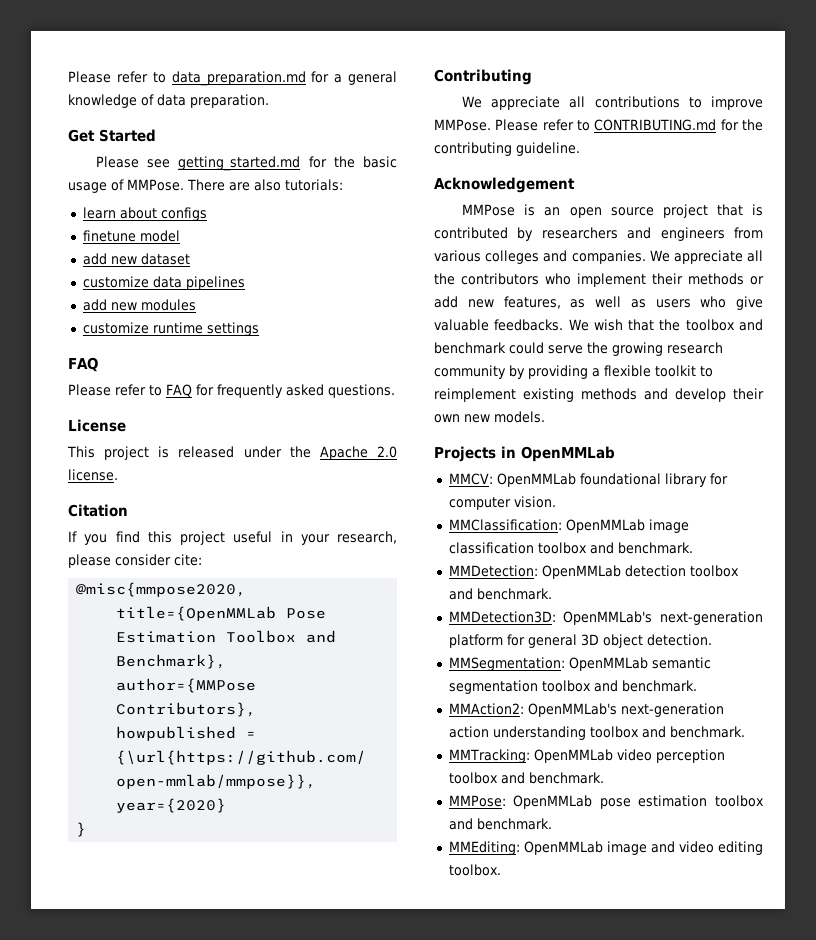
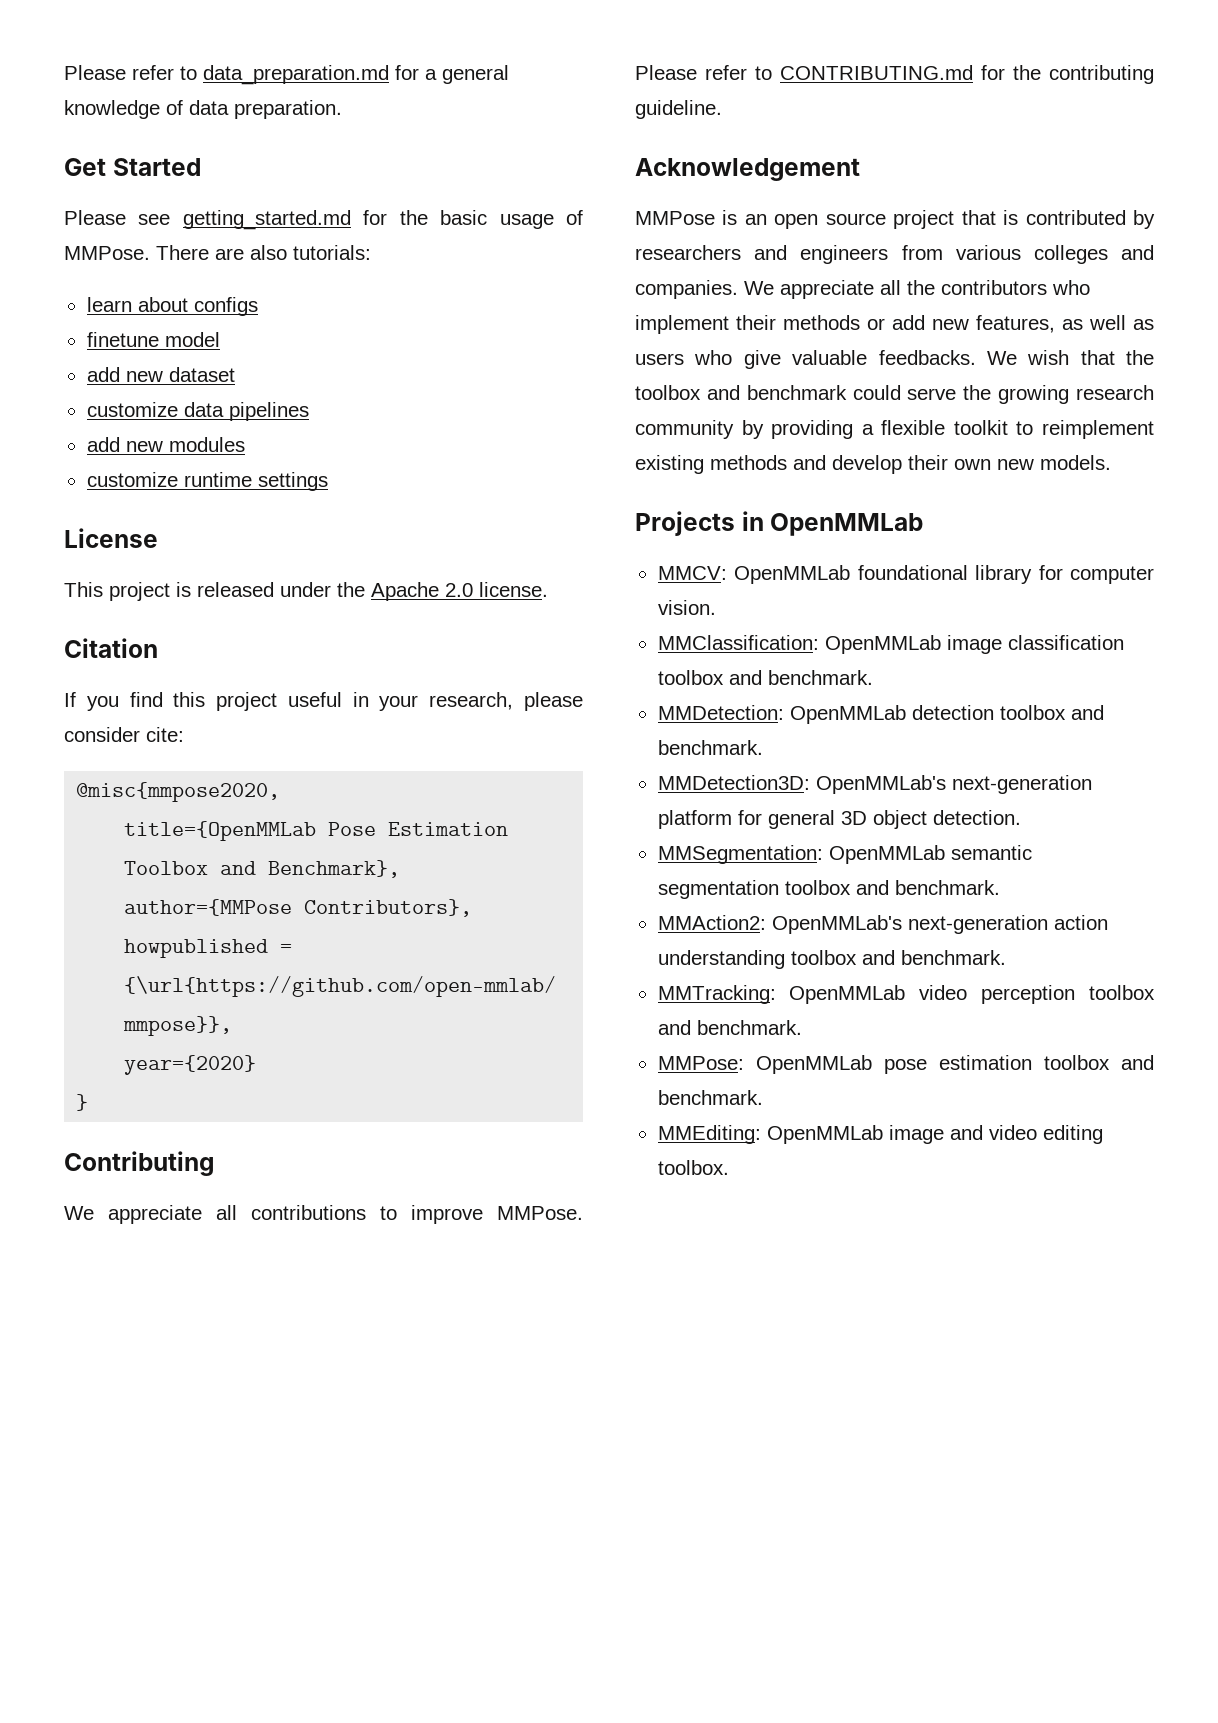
  customize runtime settings
- FAQ
- Please refer to FAQ for frequently asked questions.

